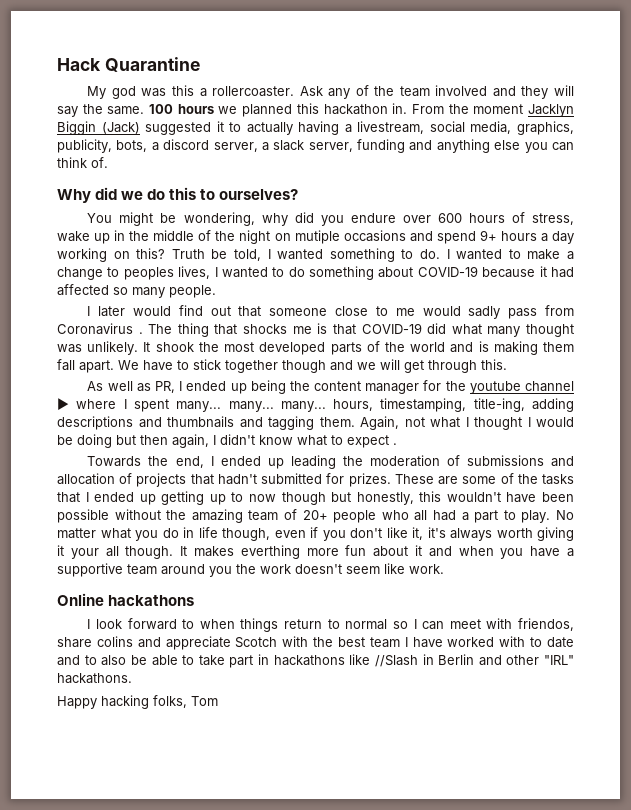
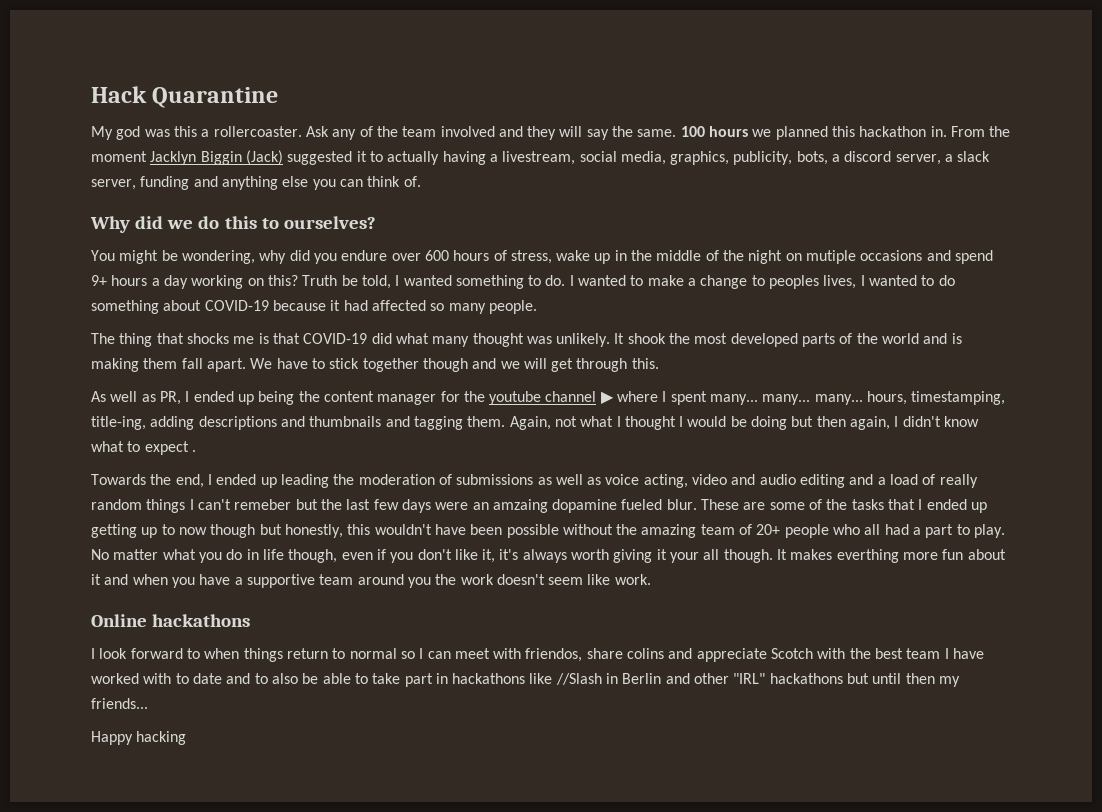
- I later would find out that someone close to me would sadly pass from Coronavirus .
- Towards the end, I ended up leading the moderation of submissions and allocation of projects that hadn't submitted for prizes.
+ Towards the end, I ended up leading the moderation of submissions as well as voice acting, video and audio editing and a load of really random things I can't remeber but the last few days were an amzaing dopamine fueled blur.
- I look forward to when things return to normal so I can meet with friendos, share colins and appreciate Scotch with the best team I have worked with to date and to also be able to take part in hackathons like //Slash in Berlin and other "IRL" hackathons.
+ I look forward to when things return to normal so I can meet with friendos, share colins and appreciate Scotch with the best team I have worked with to date and to also be able to take part in hackathons like //Slash in Berlin and other "IRL" hackathons but until then my friends...
- Happy hacking folks, Tom
+ Happy hacking

